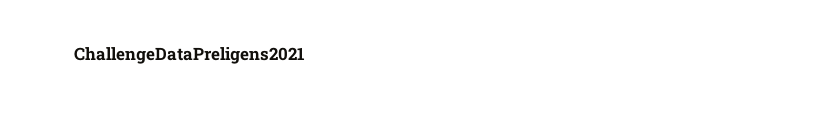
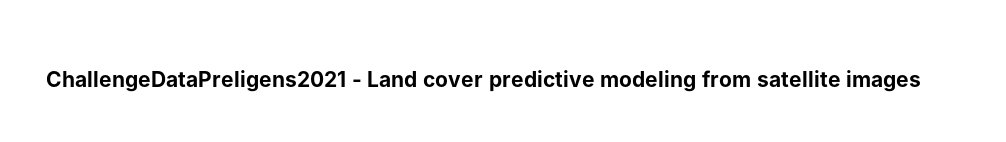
- ChallengeDataPreligens2021
+ ChallengeDataPreligens2021 - Land cover predictive modeling from satellite images

